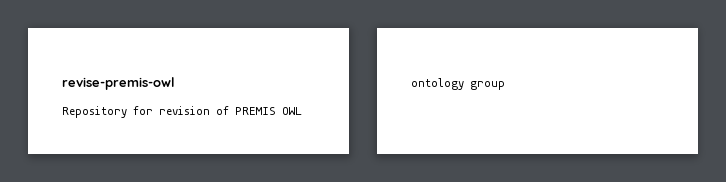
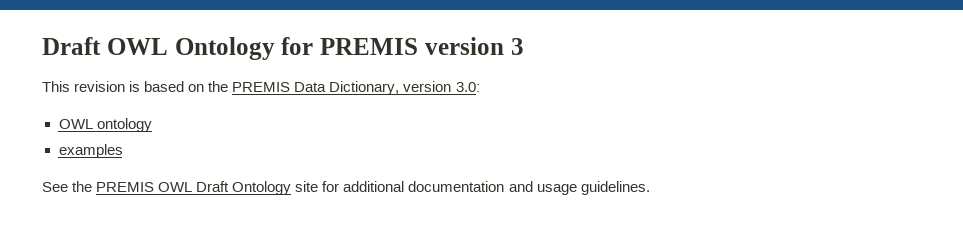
- revise-premis-owl
- Repository for revision of PREMIS OWL ontology group
+ Draft OWL Ontology for PREMIS version 3
+ This revision is based on the PREMIS Data Dictionary, version 3.0:
+ OWL ontology
+ examples
+ See the PREMIS OWL Draft Ontology site for additional documentation and usage guidelines.

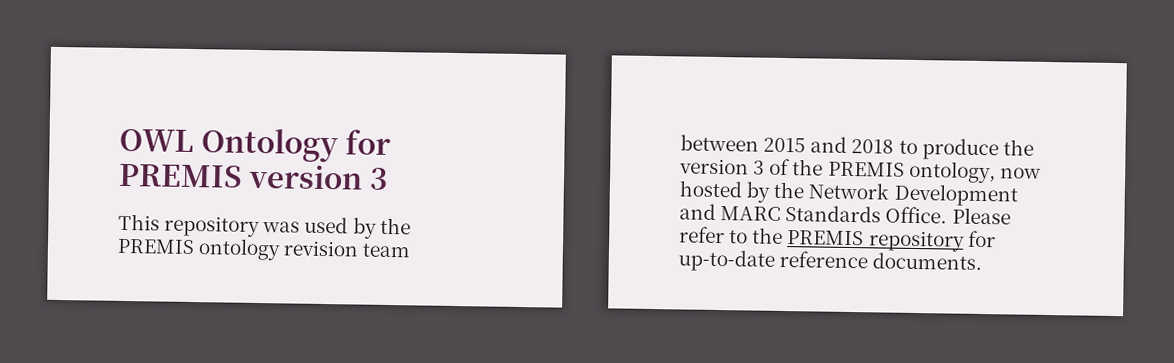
- Draft OWL Ontology for PREMIS version 3
+ OWL Ontology for PREMIS version 3
- This revision is based on the PREMIS Data Dictionary, version 3.0:
- OWL ontology
- examples
- See the PREMIS OWL Draft Ontology site for additional documentation and usage guidelines.
+ This repository was used by the PREMIS ontology revision team between 2015 and 2018 to produce the version 3 of the PREMIS ontology, now hosted by the Network Development and MARC Standards Office. Please refer to the PREMIS repository for up-to-date reference documents.

